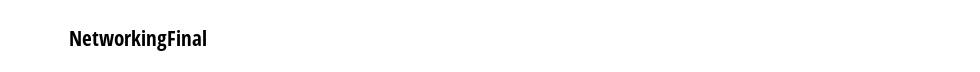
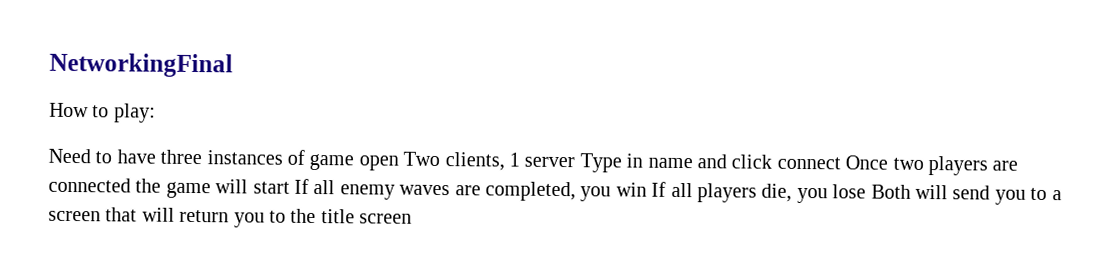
+ How to play:
+ Need to have three instances of game open Two clients, 1 server Type in name and click connect Once two players are connected the game will start If all enemy waves are completed, you win If all players die, you lose Both will send you to a screen that will return you to the title screen

